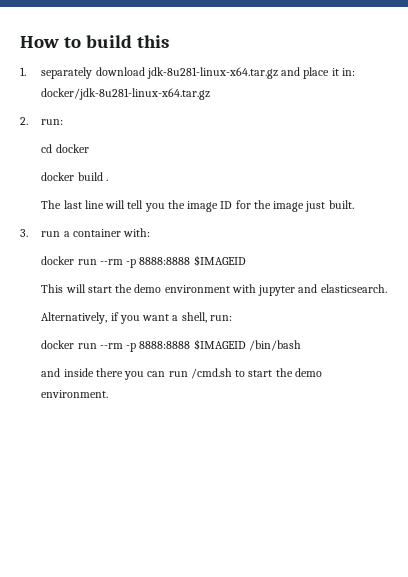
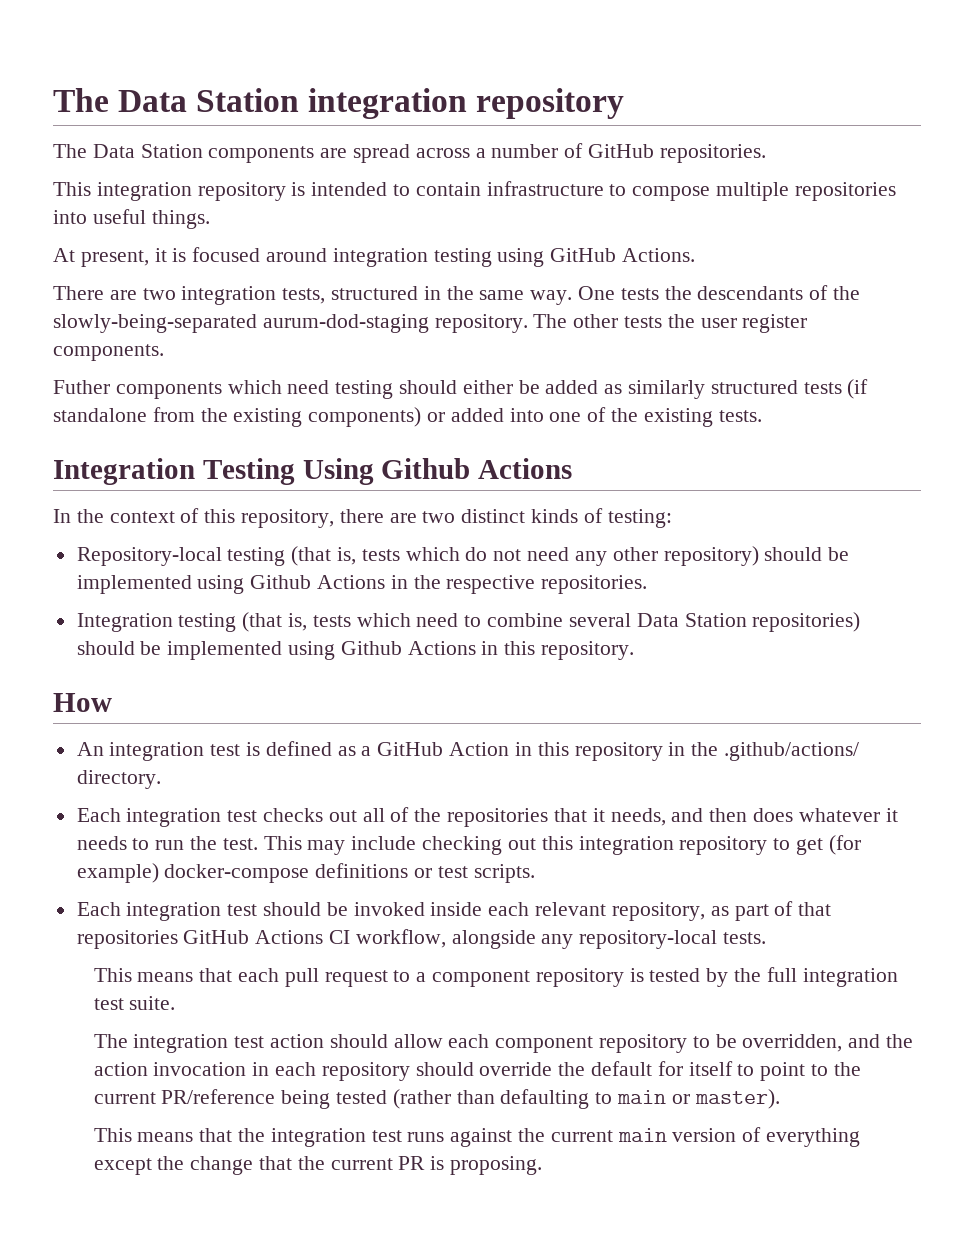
- How to build this
- 1. separately download jdk-8u281-linux-x64.tar.gz and place it in: docker/jdk-8u281-linux-x64.tar.gz
- 2. run:
- cd docker
- docker build .
- The last line will tell you the image ID for the image just built.
- 3. run a container with:
- docker run --rm -p 8888:8888 $IMAGEID
- This will start the demo environment with jupyter and elasticsearch.
- Alternatively, if you want a shell, run:
- docker run --rm -p 8888:8888 $IMAGEID /bin/bash
- and inside there you can run /cmd.sh to start the demo environment.
+ The Data Station integration repository
+ The Data Station components are spread across a number of GitHub repositories.
+ This integration repository is intended to contain infrastructure to compose multiple repositories into useful things.
+ At present, it is focused around integration testing using GitHub Actions.
+ There are two integration tests, structured in the same way. One tests the descendants of the slowly-being-separated aurum-dod-staging repository. The other tests the user register components.
+ Futher components which need testing should either be added as similarly structured tests (if standalone from the existing components) or added into one of the existing tests.
+ Integration Testing Using Github Actions
+ In the context of this repository, there are two distinct kinds of testing:
+ Repository-local testing (that is, tests which do not need any other repository) should be implemented using Github Actions in the respective repositories.
+ Integration testing (that is, tests which need to combine several Data Station repositories) should be implemented using Github Actions in this repository.
+ How
+ An integration test is defined as a GitHub Action in this repository in the .github/actions/ directory.
+ Each integration test checks out all of the repositories that it needs, and then does whatever it needs to run the test. This may include checking out this integration repository to get (for example) docker-compose definitions or test scripts.
+ Each integration test should be invoked inside each relevant repository, as part of that repositories GitHub Actions CI workflow, alongside any repository-local tests.
+ This means that each pull request to a component repository is tested by the full integration test suite.
+ The integration test action should allow each component repository to be overridden, and the action invocation in each repository should override the default for itself to point to the current PR/reference being tested (rather than defaulting to main or master).
+ This means that the integration test runs against the current main version of everything except the change that the current PR is proposing.

